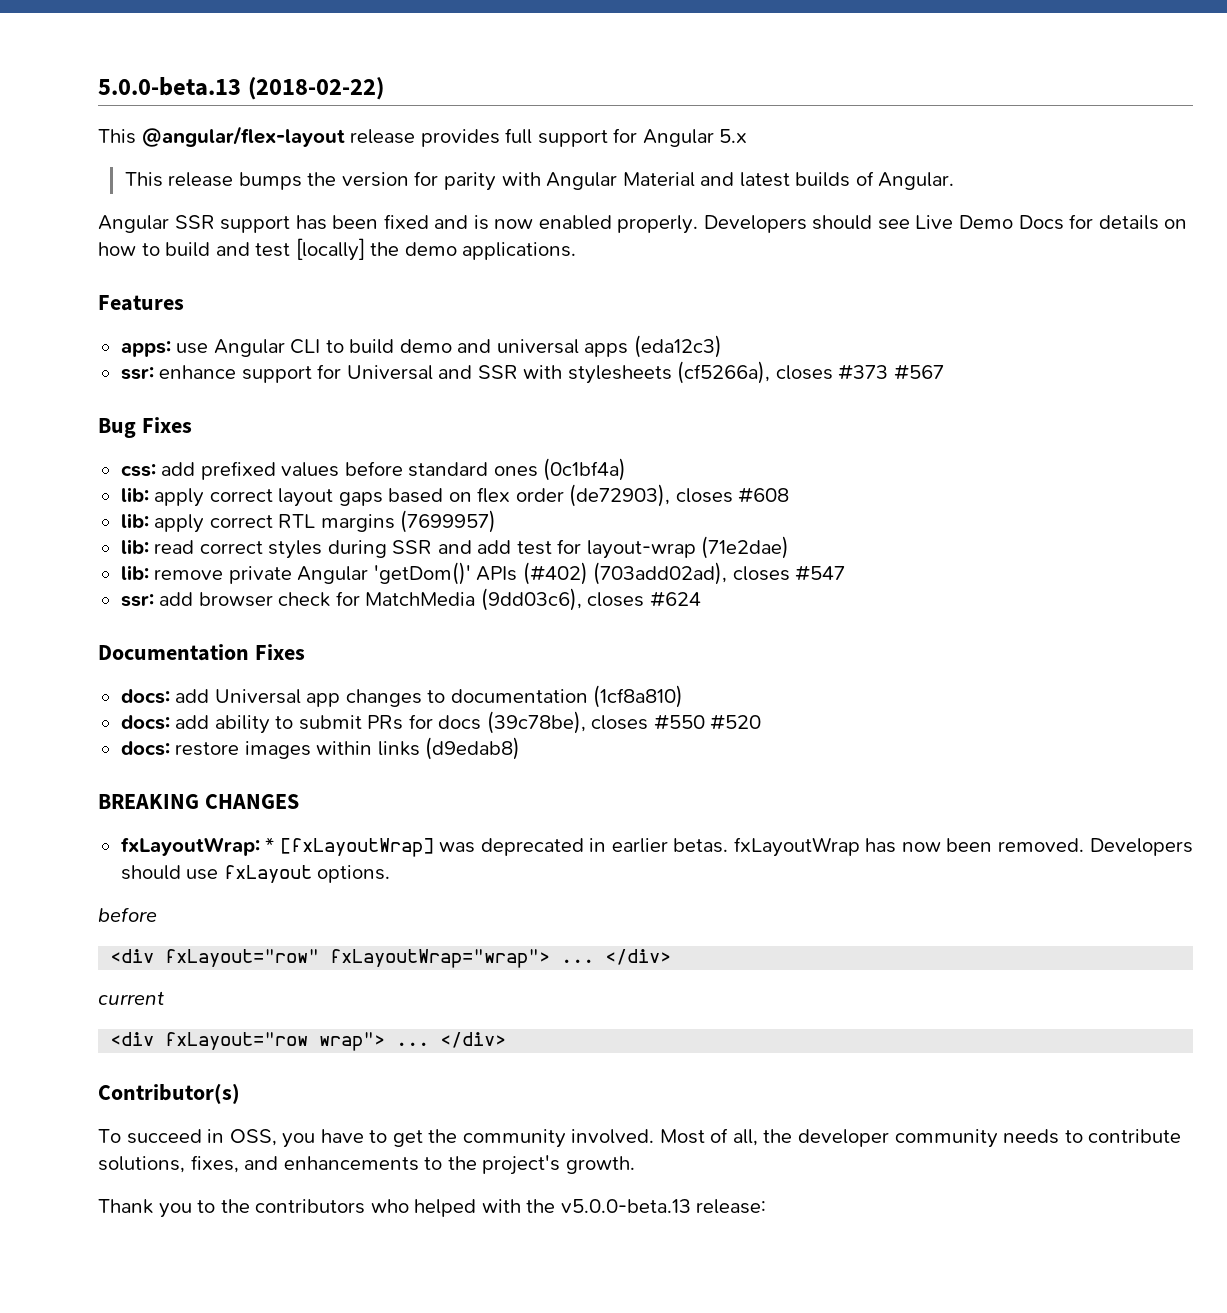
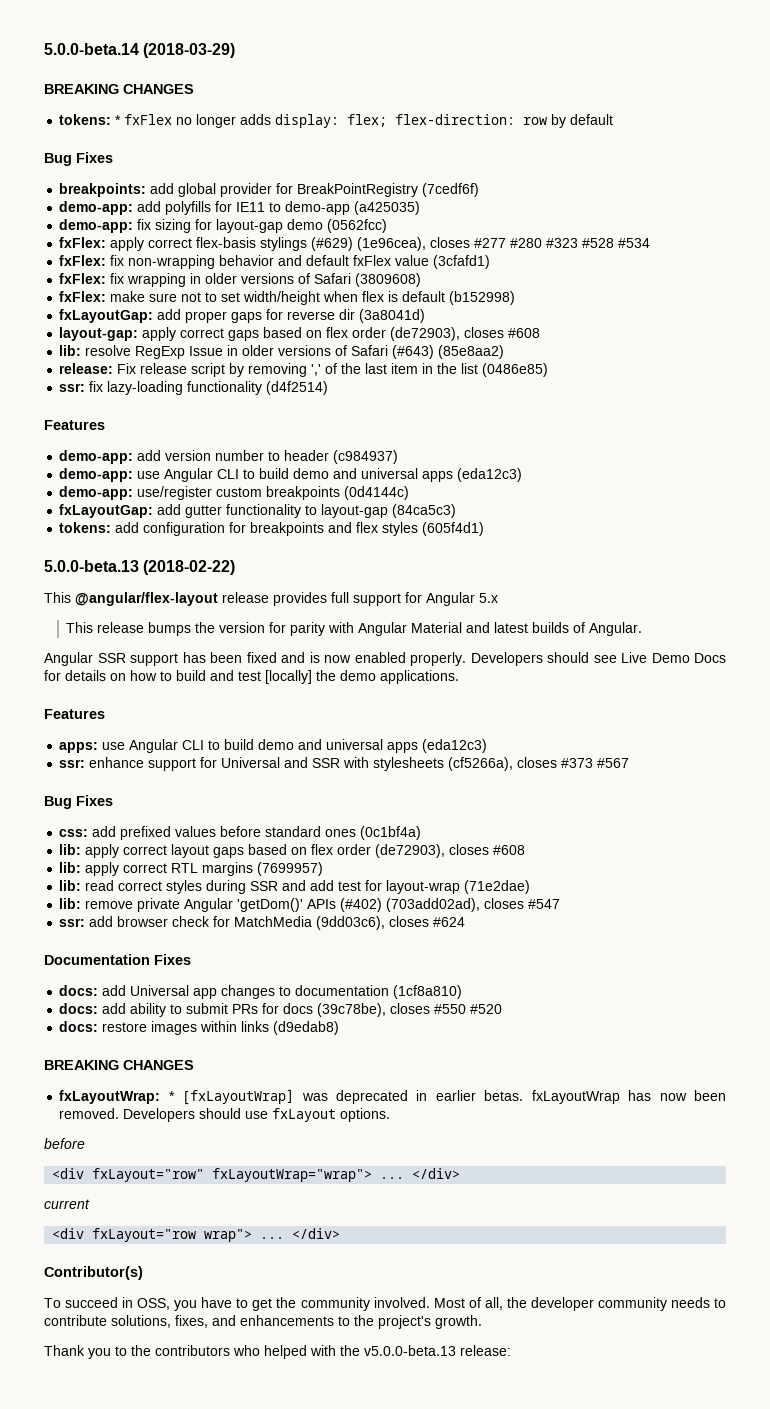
+ 5.0.0-beta.14 (2018-03-29)
+ BREAKING CHANGES
+ tokens: * fxFlex no longer adds display: flex; flex-direction: row by default
+ Bug Fixes
+ breakpoints: add global provider for BreakPointRegistry (7cedf6f)
+ demo-app: add polyfills for IE11 to demo-app (a425035)
+ demo-app: fix sizing for layout-gap demo (0562fcc)
+ fxFlex: apply correct flex-basis stylings (#629) (1e96cea), closes #277 #280 #323 #528 #534
+ fxFlex: fix non-wrapping behavior and default fxFlex value (3cfafd1)
+ fxFlex: fix wrapping in older versions of Safari (3809608)
+ fxFlex: make sure not to set width/height when flex is default (b152998)
+ fxLayoutGap: add proper gaps for reverse dir (3a8041d)
+ layout-gap: apply correct gaps based on flex order (de72903), closes #608
+ lib: resolve RegExp Issue in older versions of Safari (#643) (85e8aa2)
+ release: Fix release script by removing ',' of the last item in the list (0486e85)
+ ssr: fix lazy-loading functionality (d4f2514)
+ Features
+ demo-app: add version number to header (c984937)
+ demo-app: use Angular CLI to build demo and universal apps (eda12c3)
+ demo-app: use/register custom breakpoints (0d4144c)
+ fxLayoutGap: add gutter functionality to layout-gap (84ca5c3)
+ tokens: add configuration for breakpoints and flex styles (605f4d1)

